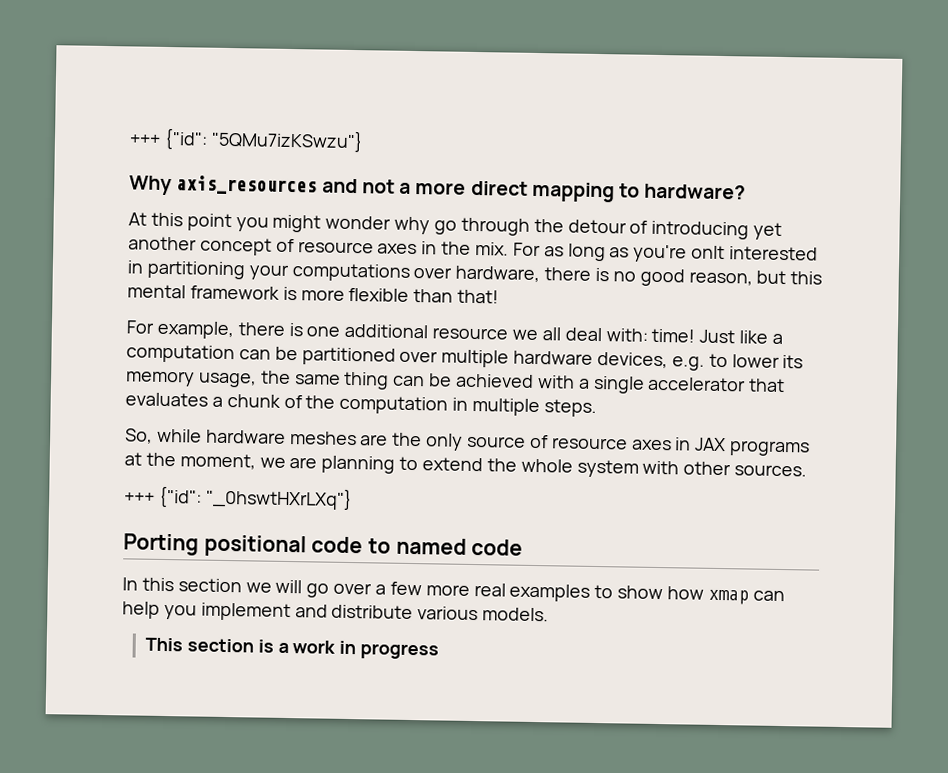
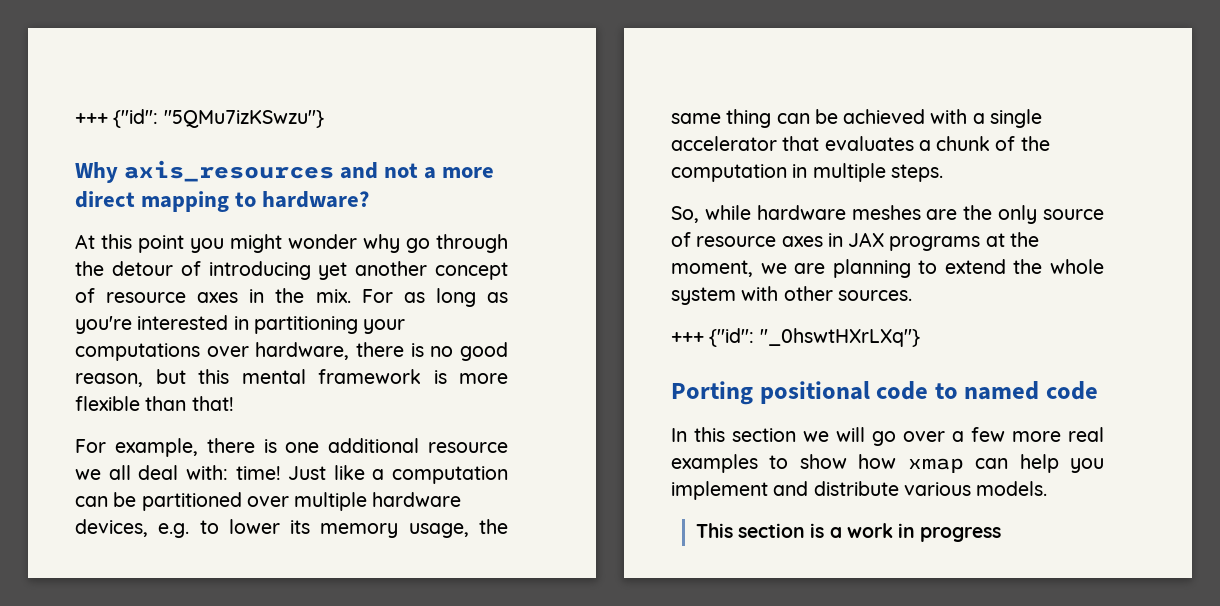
- For as long as you're onlt interested in partitioning your computations over hardware, there is no good reason, but this mental framework is more flexible than that!
+ For as long as you're interested in partitioning your computations over hardware, there is no good reason, but this mental framework is more flexible than that!

